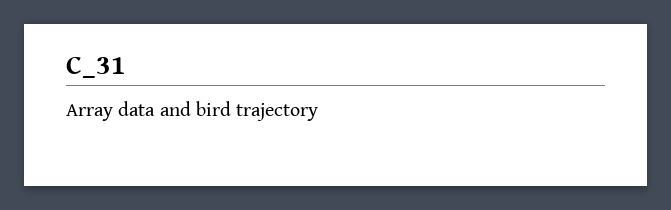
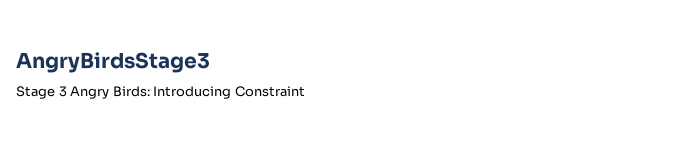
- C_31
- Array data and bird trajectory
+ AngryBirdsStage3
+ Stage 3 Angry Birds: Introducing Constraint

